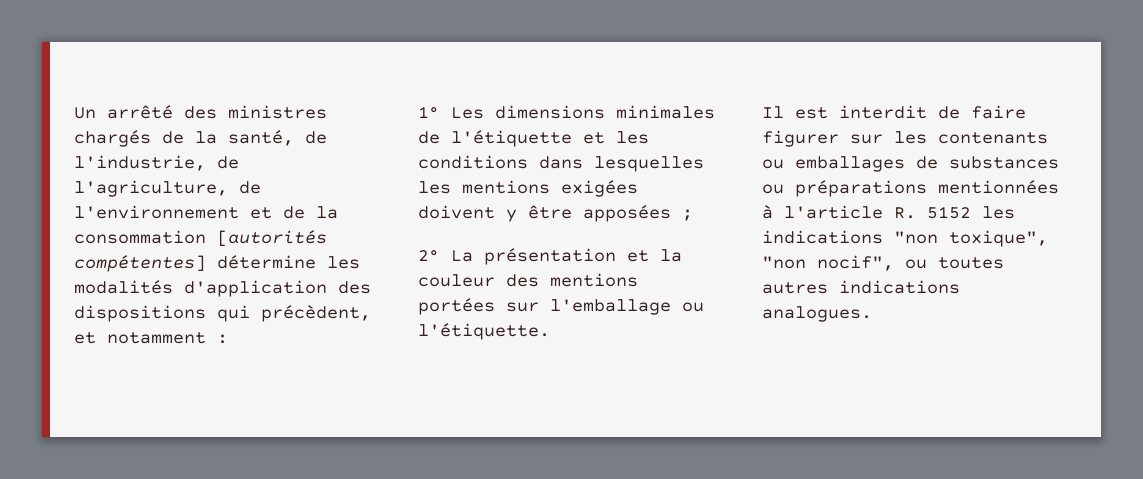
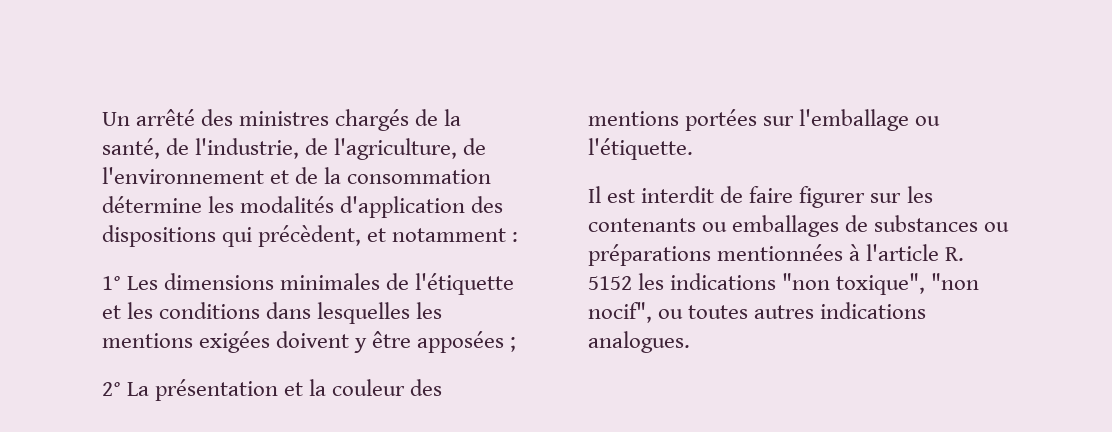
- Un arrêté des ministres chargés de la santé, de l'industrie, de l'agriculture, de l'environnement et de la consommation [autorités compétentes] détermine les modalités d'application des dispositions qui précèdent, et notamment :
+ Un arrêté des ministres chargés de la santé, de l'industrie, de l'agriculture, de l'environnement et de la consommation détermine les modalités d'application des dispositions qui précèdent, et notamment :

